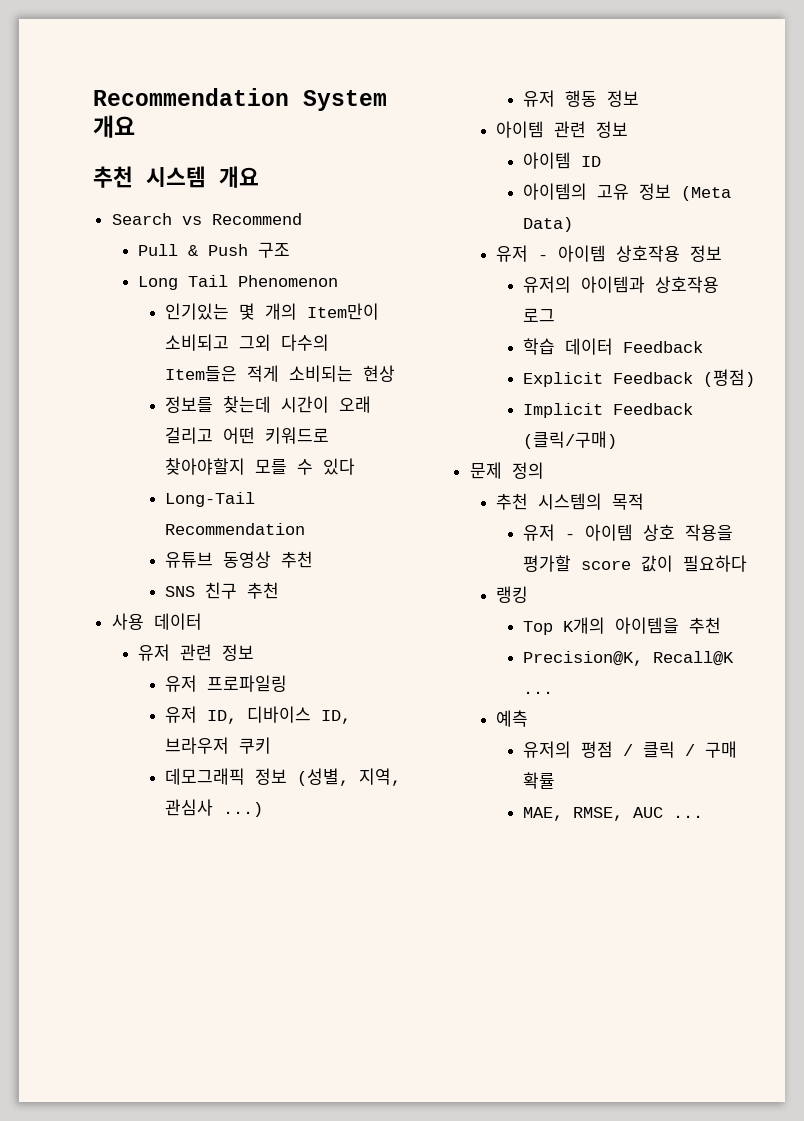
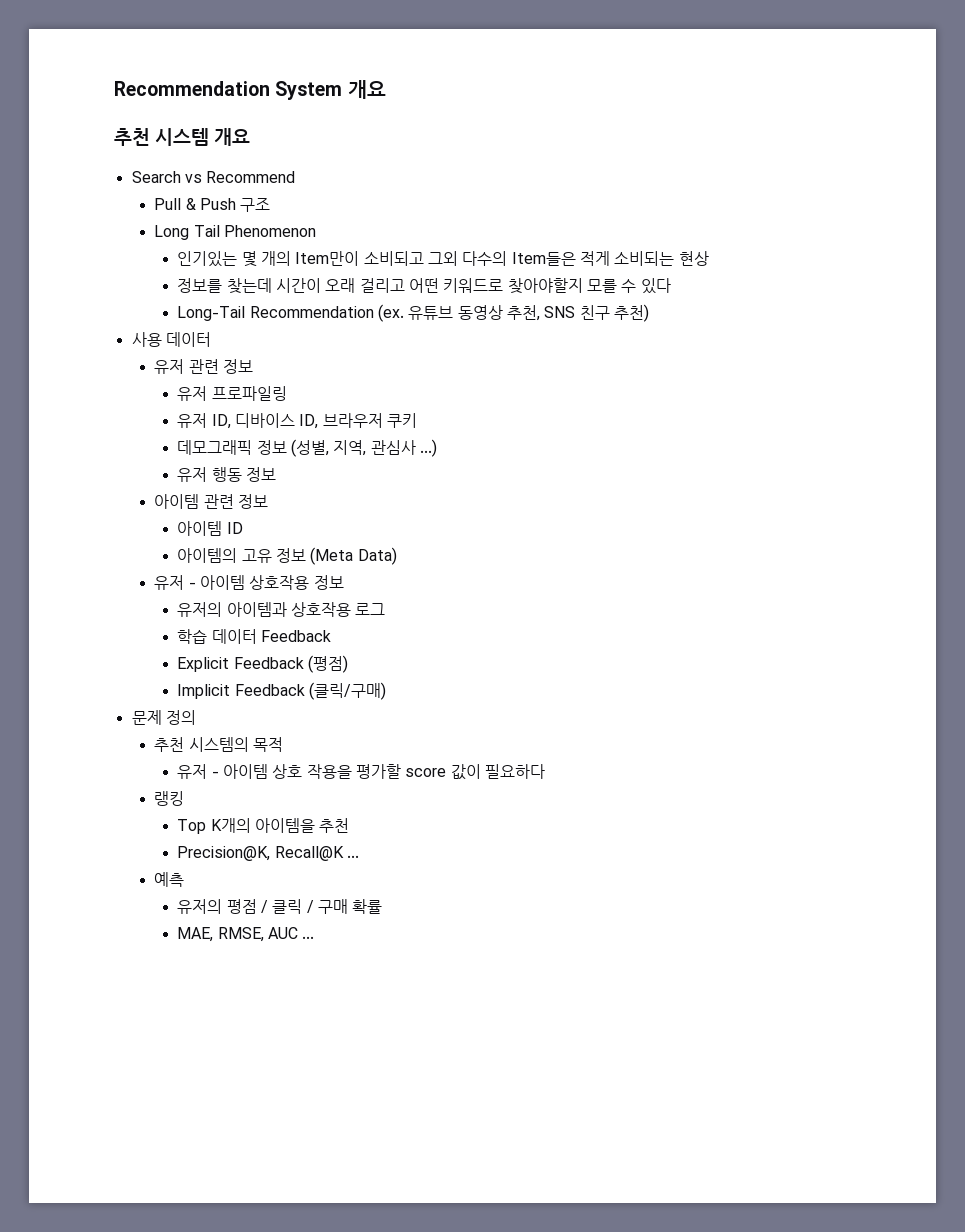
- Long-Tail Recommendation
- 유튜브 동영상 추천
- SNS 친구 추천
+ Long-Tail Recommendation (ex. 유튜브 동영상 추천, SNS 친구 추천)

